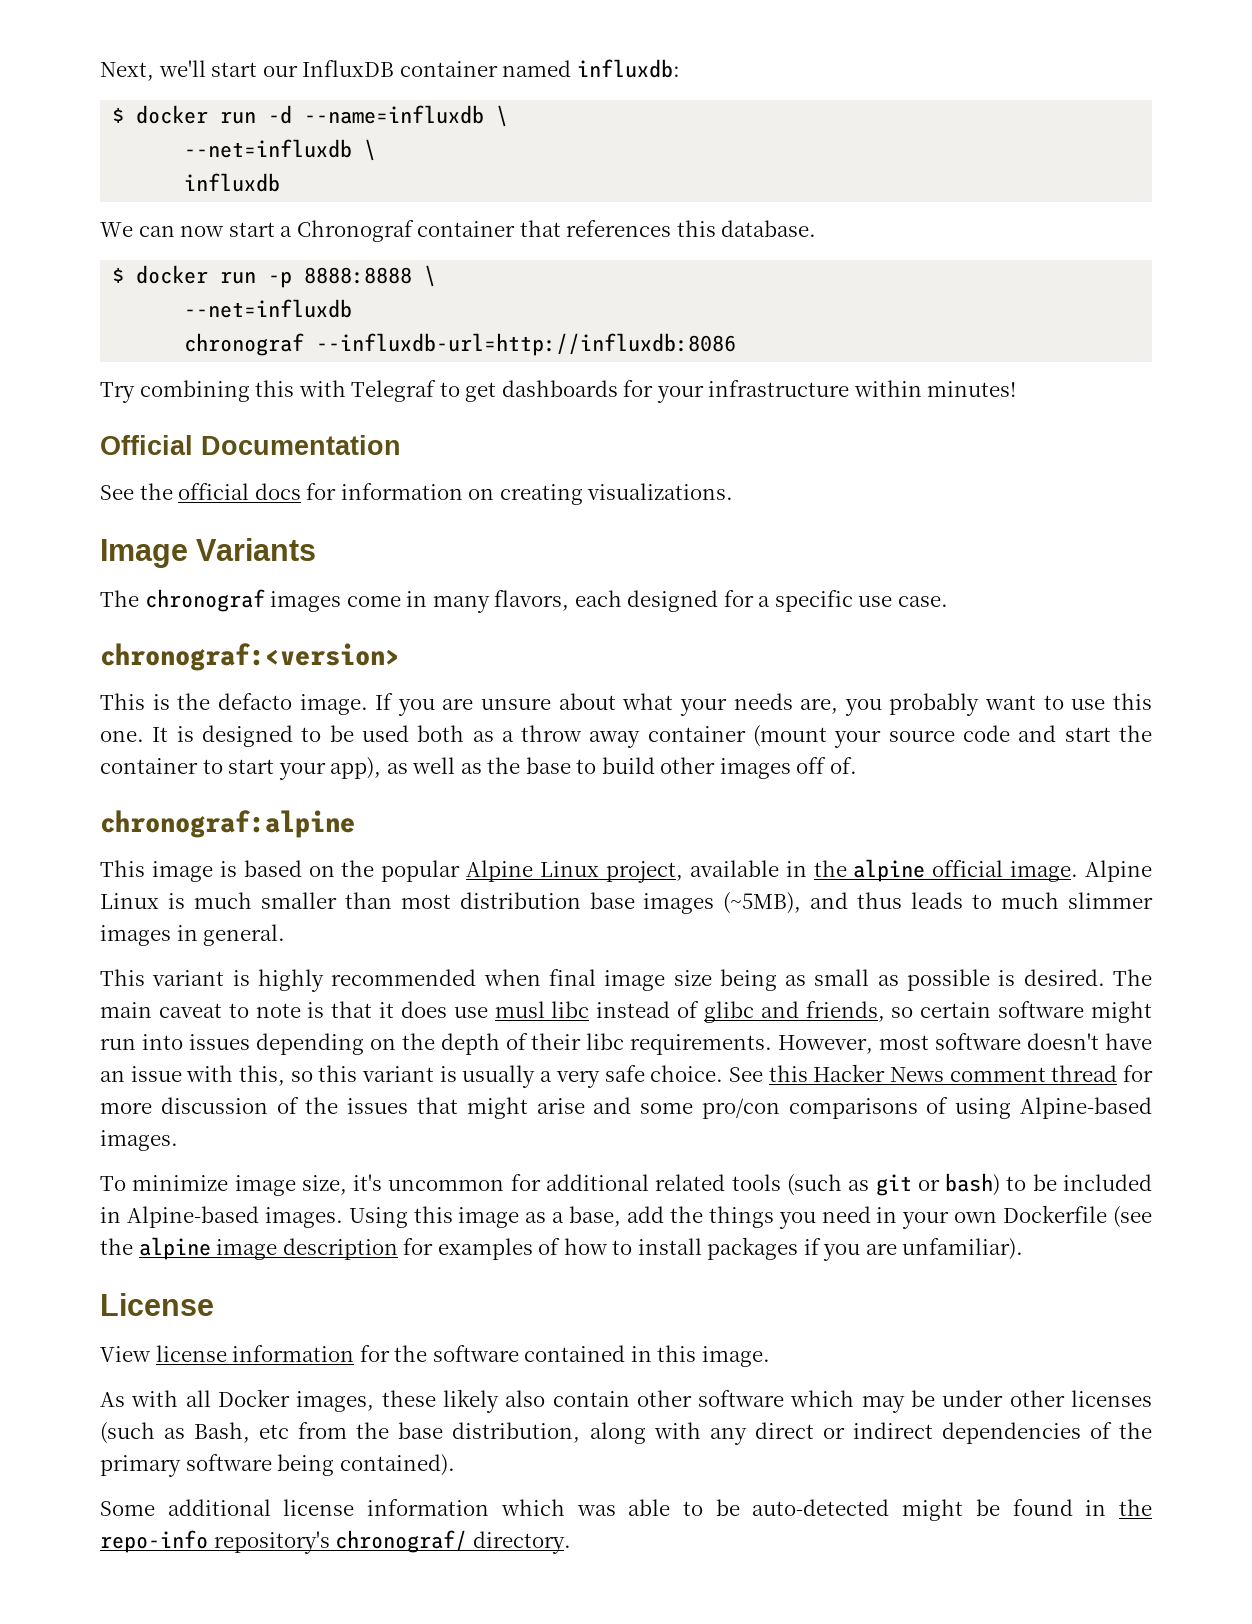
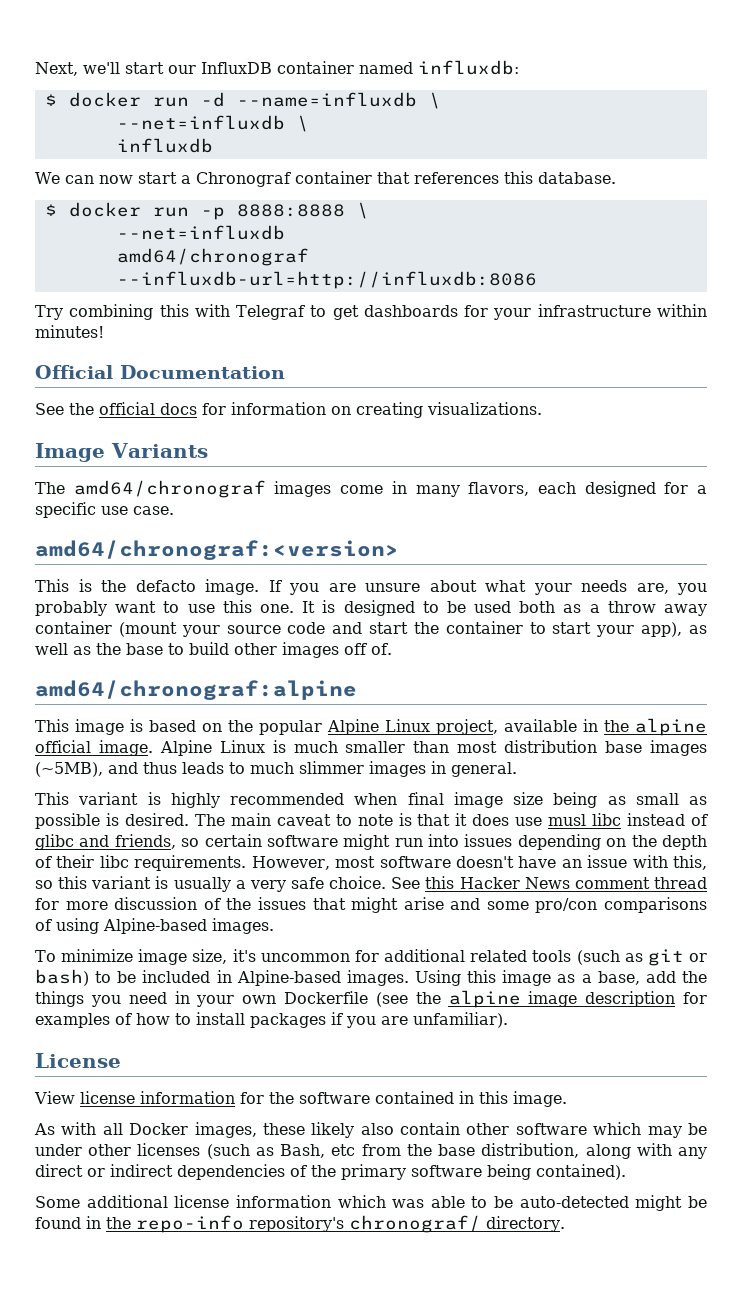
- chronograf --influxdb-url=http://influxdb:8086
+ amd64/chronograf --influxdb-url=http://influxdb:8086
- The chronograf images come in many flavors, each designed for a specific use case.
+ The amd64/chronograf images come in many flavors, each designed for a specific use case.
- chronograf:<version>
+ amd64/chronograf:<version>
- chronograf:alpine
+ amd64/chronograf:alpine

